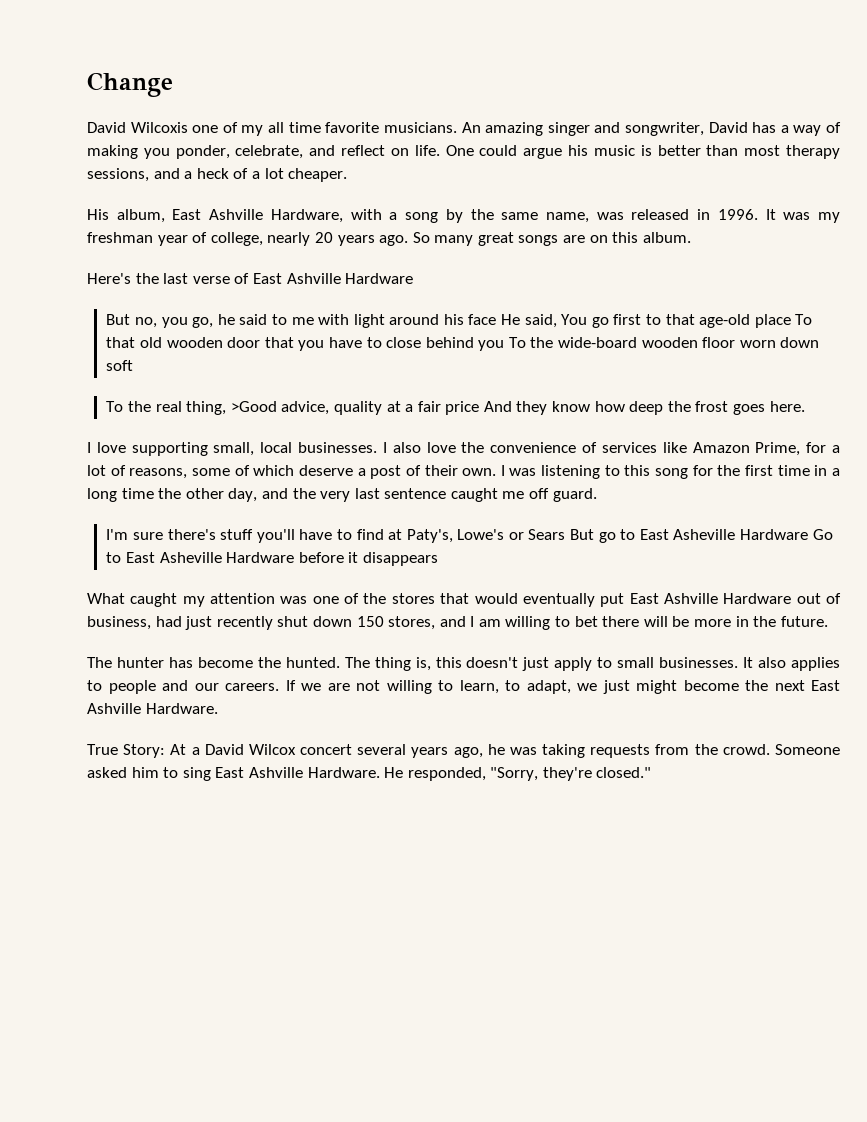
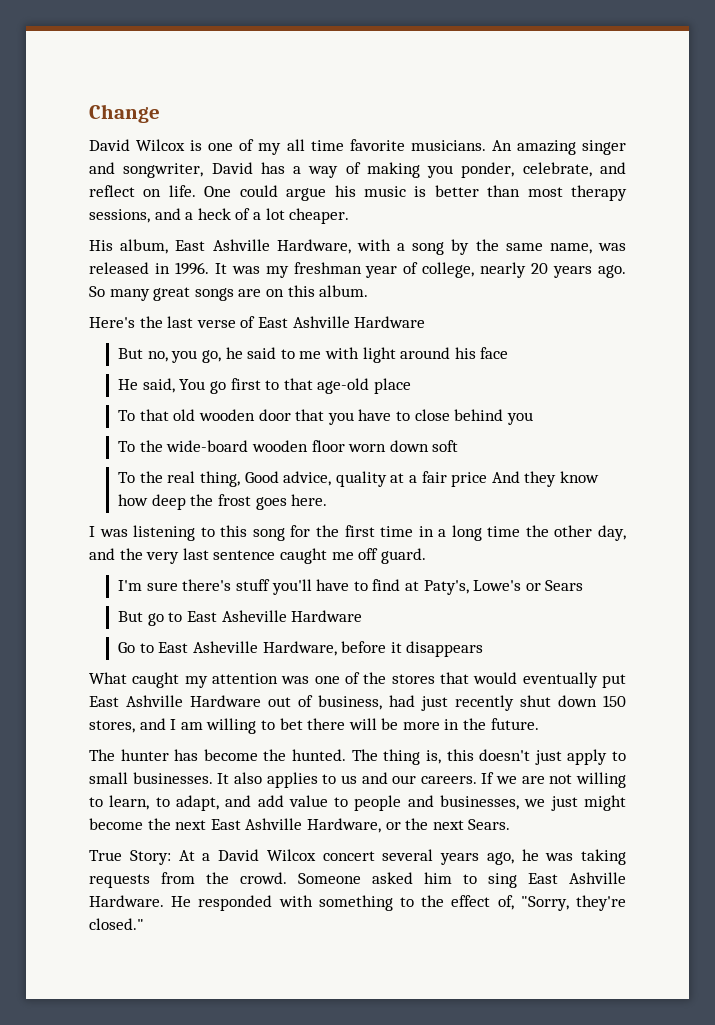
- David Wilcoxis one of my all time favorite musicians.
+ David Wilcox is one of my all time favorite musicians.
- But no, you go, he said to me with light around his face He said, You go first to that age-old place To that old wooden door that you have to close behind you To the wide-board wooden floor worn down soft
+ But no, you go, he said to me with light around his face
+ He said, You go first to that age-old place
+ To that old wooden door that you have to close behind you
+ To the wide-board wooden floor worn down soft
- To the real thing, >Good advice, quality at a fair price And they know how deep the frost goes here.
+ To the real thing, Good advice, quality at a fair price And they know how deep the frost goes here.
- I love supporting small, local businesses. I also love the convenience of services like Amazon Prime, for a lot of reasons, some of which deserve a post of their own. I was listening to this song for the first time in a long time the other day, and the very last sentence caught me off guard.
+ I was listening to this song for the first time in a long time the other day, and the very last sentence caught me off guard.
- I'm sure there's stuff you'll have to find at Paty's, Lowe's or Sears But go to East Asheville Hardware Go to East Asheville Hardware before it disappears
+ I'm sure there's stuff you'll have to find at Paty's, Lowe's or Sears
+ But go to East Asheville Hardware
+ Go to East Asheville Hardware, before it disappears
- It also applies to people and our careers.
+ It also applies to us and our careers.
- If we are not willing to learn, to adapt, we just might become the next East Ashville Hardware.
+ If we are not willing to learn, to adapt, and add value to people and businesses, we just might become the next East Ashville Hardware, or the next Sears.
- He responded, "Sorry, they're closed."
+ He responded with something to the effect of, "Sorry, they're closed."

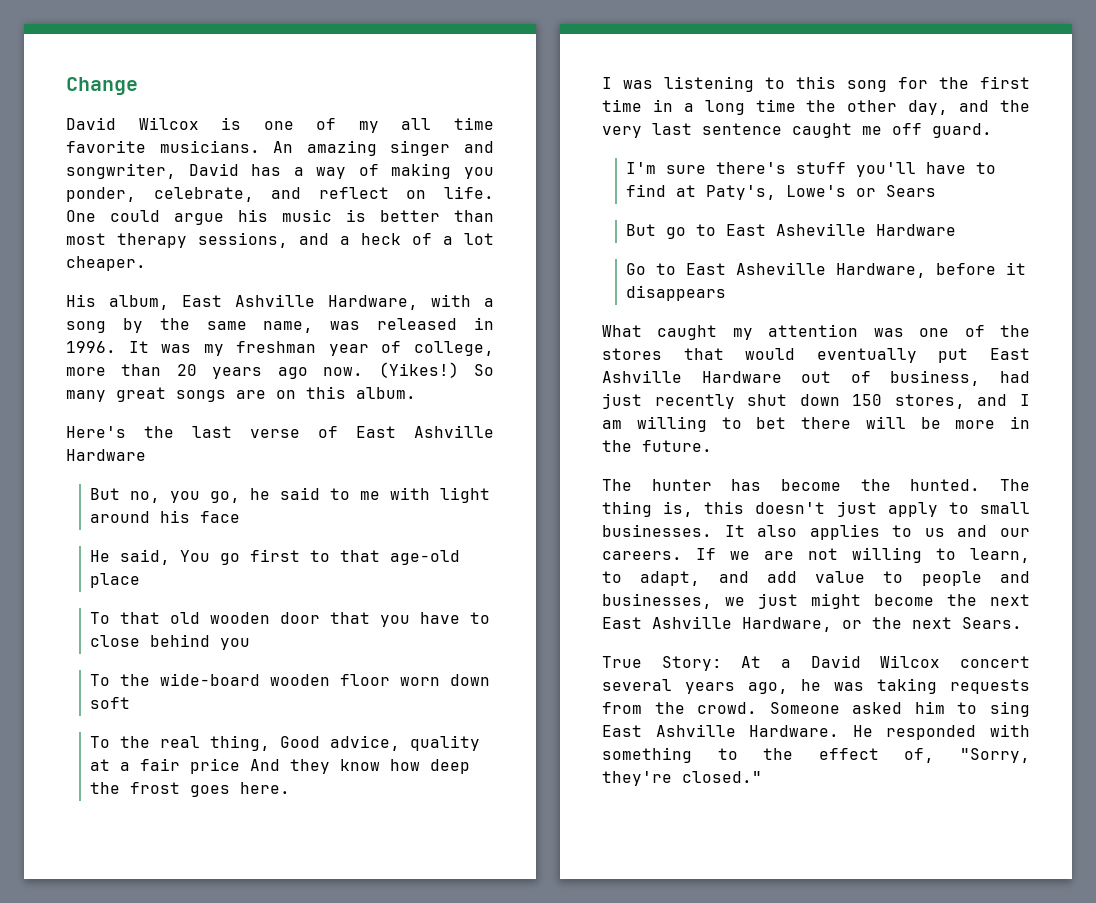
- It was my freshman year of college, nearly 20 years ago.
+ It was my freshman year of college, more than 20 years ago now. (Yikes!)

